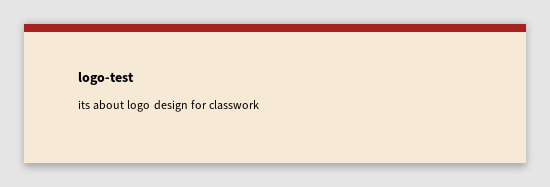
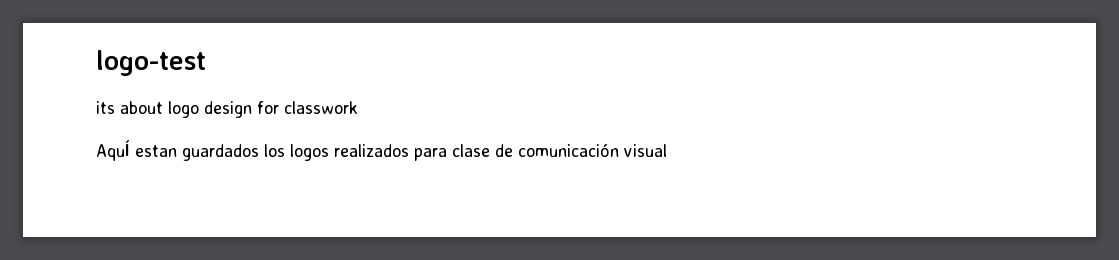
+ AquÍ estan guardados los logos realizados para clase de comunicación visual

